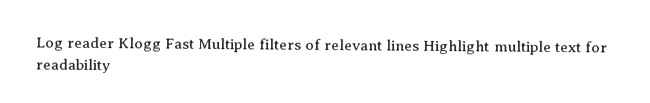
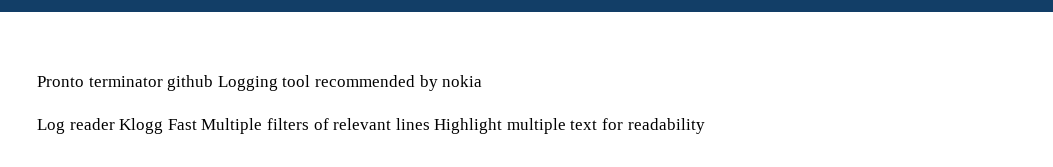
+ Pronto terminator github Logging tool recommended by nokia

